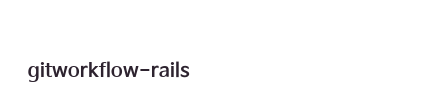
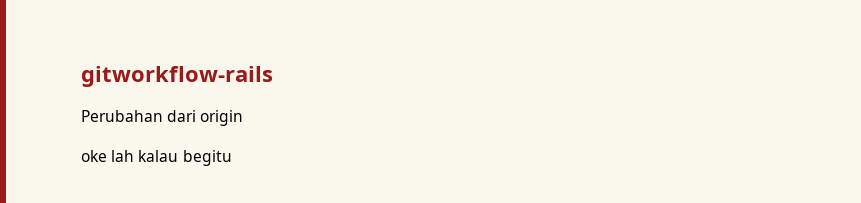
+ Perubahan dari origin
+ oke lah kalau begitu

